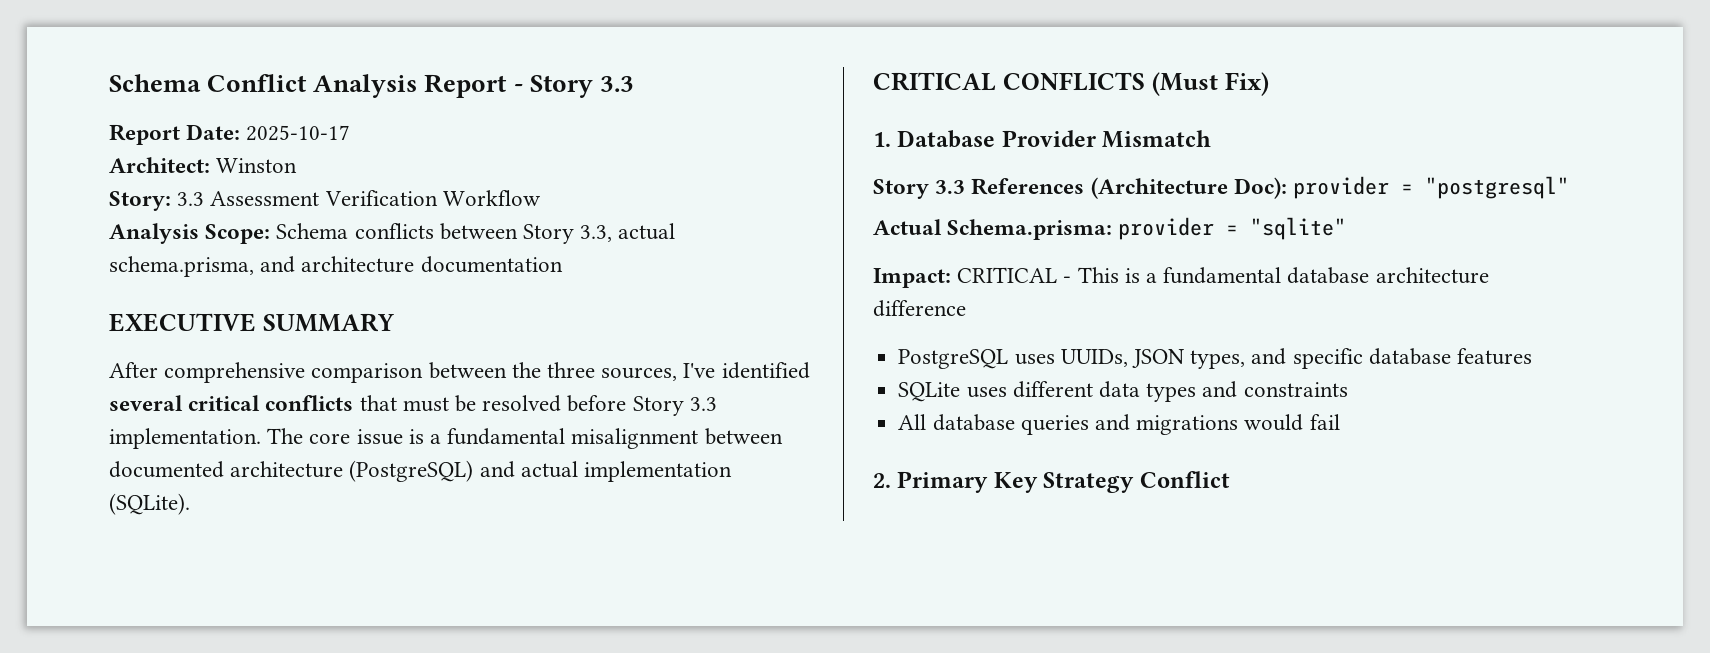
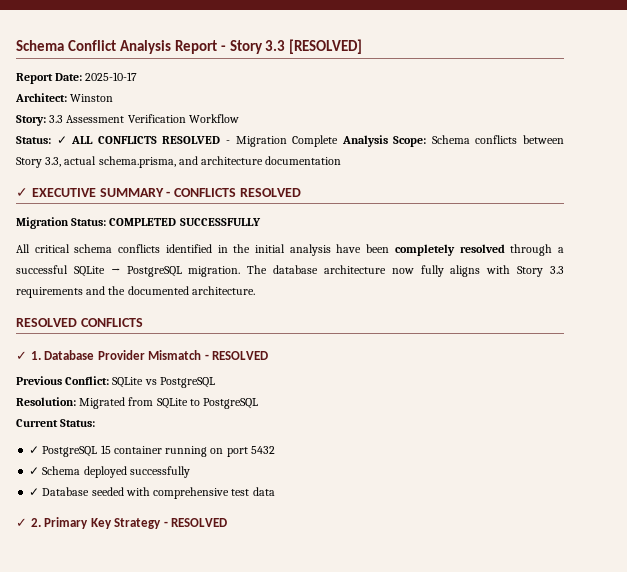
- Schema Conflict Analysis Report - Story 3.3
+ Schema Conflict Analysis Report - Story 3.3 [RESOLVED]
- Analysis Scope: Schema conflicts between Story 3.3, actual schema.prisma, and architecture documentation
+ Status: ✓ ALL CONFLICTS RESOLVED - Migration Complete Analysis Scope: Schema conflicts between Story 3.3, actual schema.prisma, and architecture documentation
- EXECUTIVE SUMMARY
- After comprehensive comparison between the three sources, I've identified several critical conflicts that must be resolved before Story 3.3 implementation. The core issue is a fundamental misalignment between documented architecture (PostgreSQL) and actual implementation (SQLite).
- CRITICAL CONFLICTS (Must Fix)
- 1. Database Provider Mismatch
- Story 3.3 References (Architecture Doc): provider = "postgresql"
- Actual Schema.prisma: provider = "sqlite"
- Impact: CRITICAL - This is a fundamental database architecture difference
- PostgreSQL uses UUIDs, JSON types, and specific database features
- SQLite uses different data types and constraints
- All database queries and migrations would fail
- 2. Primary Key Strategy Conflict
+ ✓ EXECUTIVE SUMMARY - CONFLICTS RESOLVED
+ Migration Status: COMPLETED SUCCESSFULLY
+ All critical schema conflicts identified in the initial analysis have been completely resolved through a successful SQLite → PostgreSQL migration. The database architecture now fully aligns with Story 3.3 requirements and the documented architecture.
+ RESOLVED CONFLICTS
+ ✓ 1. Database Provider Mismatch - RESOLVED
+ Previous Conflict: SQLite vs PostgreSQL
+ Resolution: Migrated from SQLite to PostgreSQL
+ Current Status:
+ ✓ PostgreSQL 15 container running on port 5432
+ ✓ Schema deployed successfully
+ ✓ Database seeded with comprehensive test data
+ ✓ 2. Primary Key Strategy - RESOLVED

